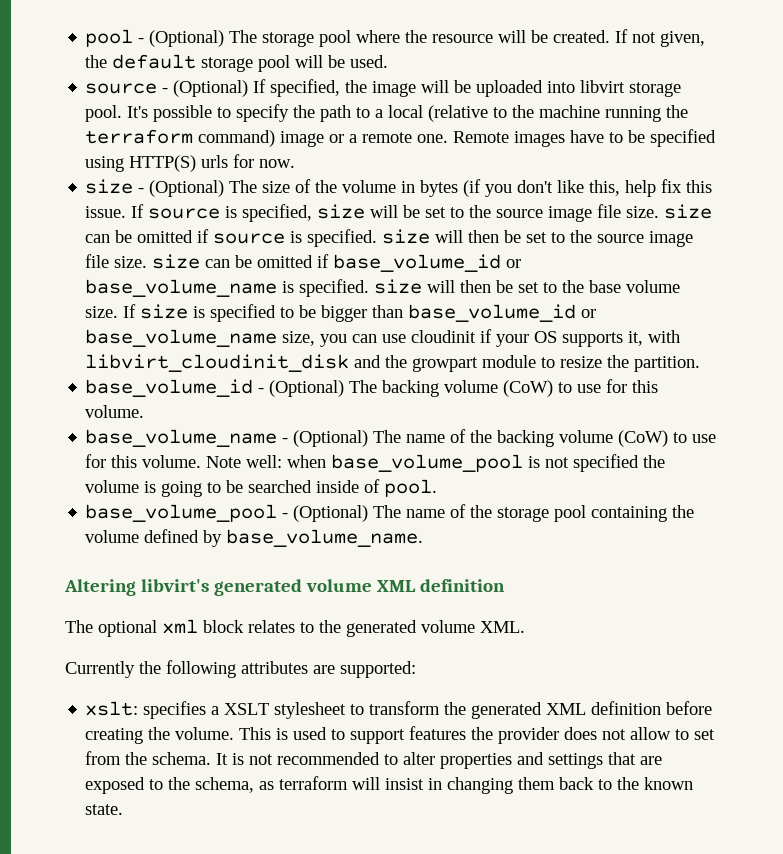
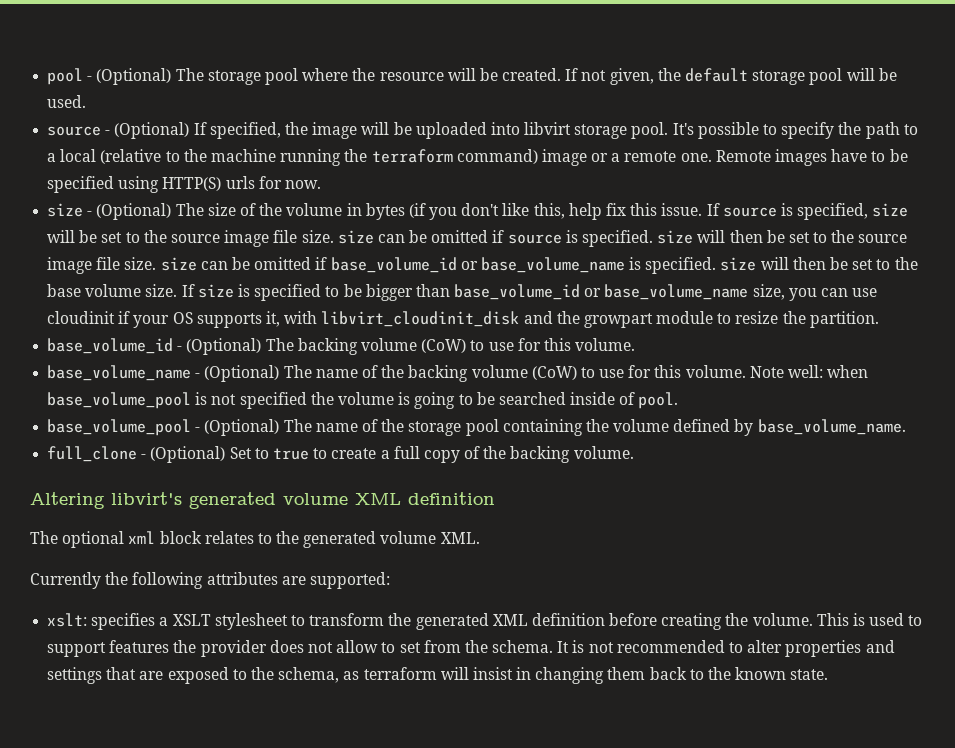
+ full_clone - (Optional) Set to true to create a full copy of the backing volume.

